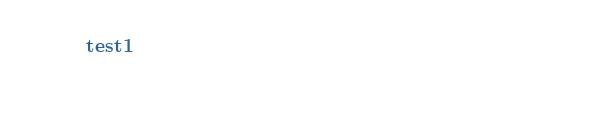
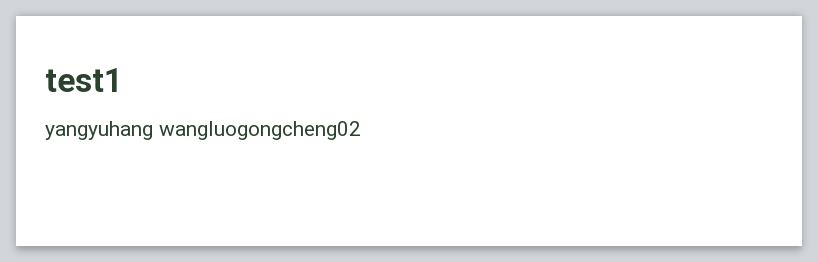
+ yangyuhang wangluogongcheng02

